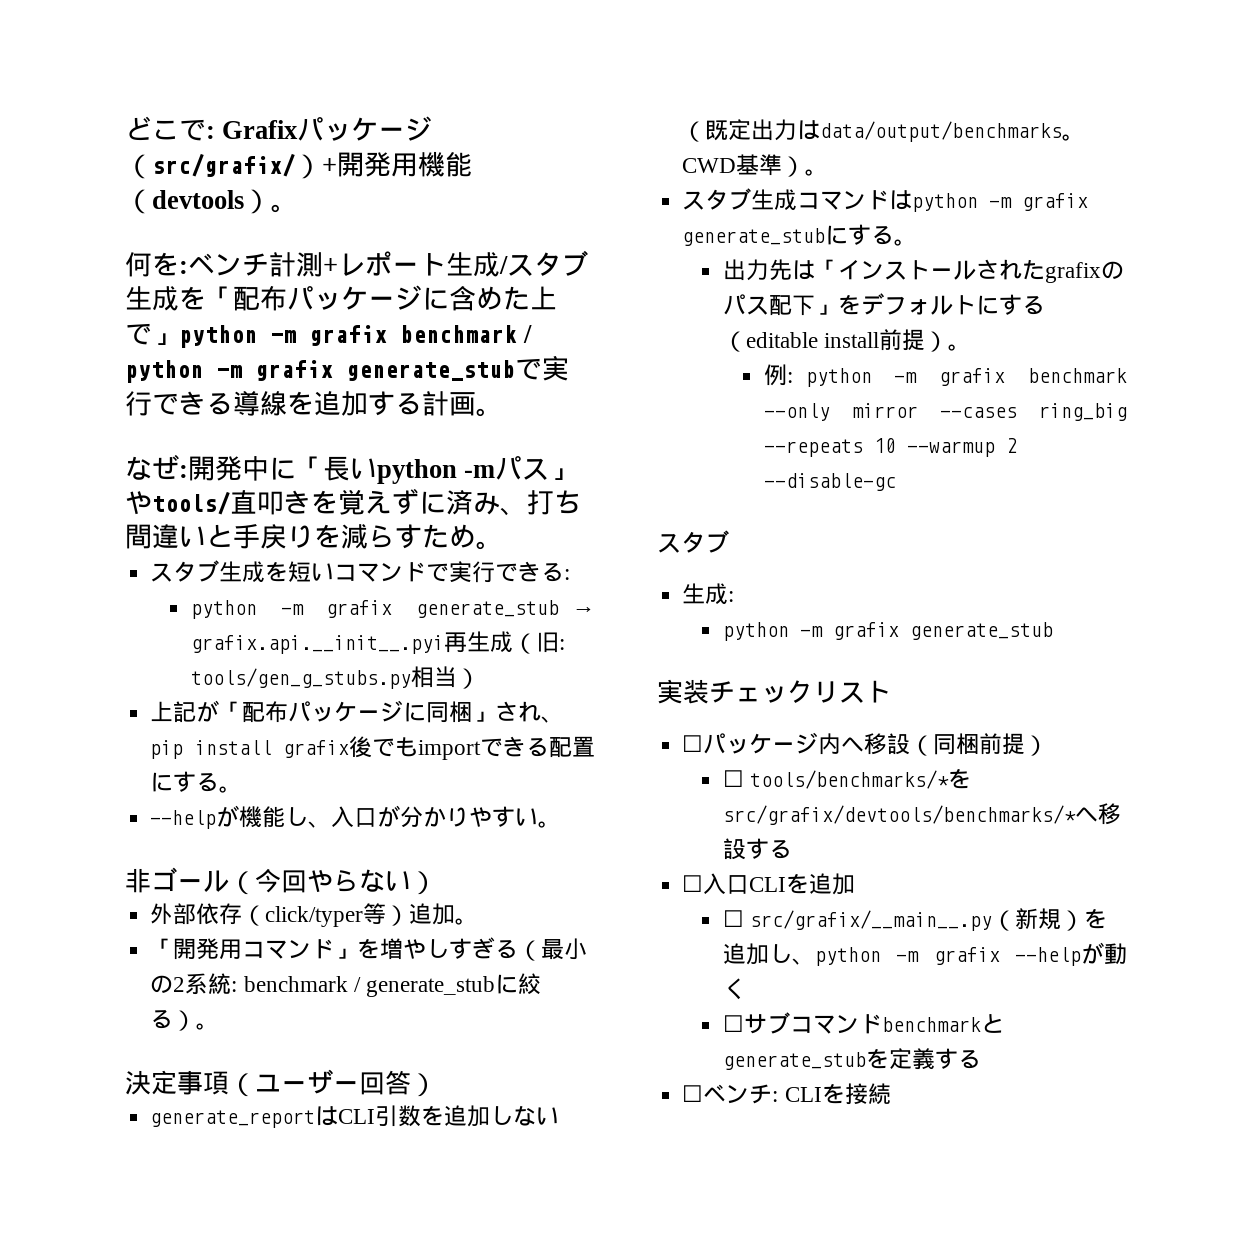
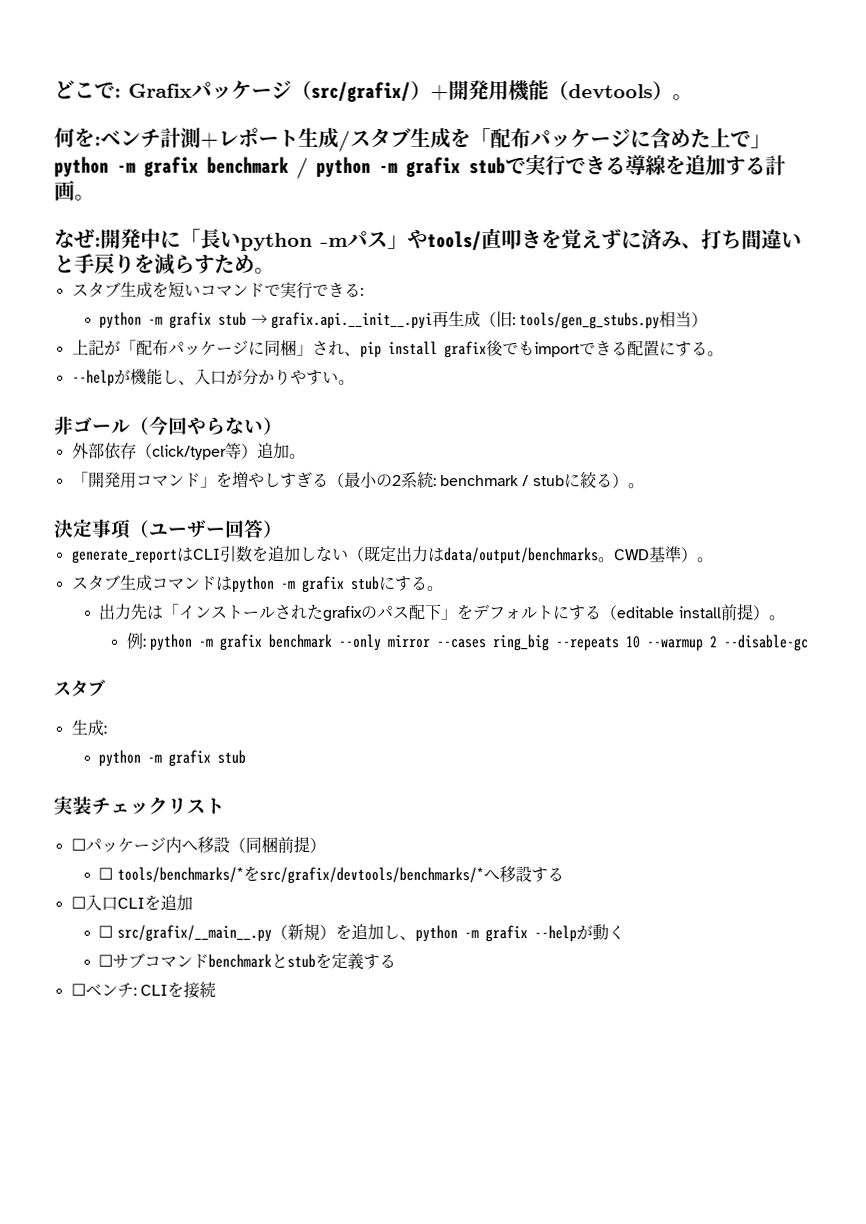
- 何を:ベンチ計測+レポート生成/スタブ生成を「配布パッケージに含めた上で」python -m grafix benchmark / python -m grafix generate_stubで実行できる導線を追加する計画。
+ 何を:ベンチ計測+レポート生成/スタブ生成を「配布パッケージに含めた上で」python -m grafix benchmark / python -m grafix stubで実行できる導線を追加する計画。
- python -m grafix generate_stub → grafix.api.__init__.pyi再生成（旧: tools/gen_g_stubs.py相当）
+ python -m grafix stub → grafix.api.__init__.pyi再生成（旧: tools/gen_g_stubs.py相当）
- 「開発用コマンド」を増やしすぎる（最小の2系統: benchmark / generate_stubに絞る）。
+ 「開発用コマンド」を増やしすぎる（最小の2系統: benchmark / stubに絞る）。
- スタブ生成コマンドはpython -m grafix generate_stubにする。
+ スタブ生成コマンドはpython -m grafix stubにする。
  生成:
- python -m grafix generate_stub
+ python -m grafix stub
- ☐サブコマンドbenchmarkとgenerate_stubを定義する
+ ☐サブコマンドbenchmarkとstubを定義する

